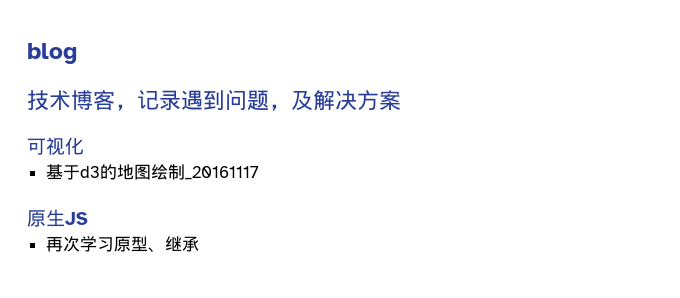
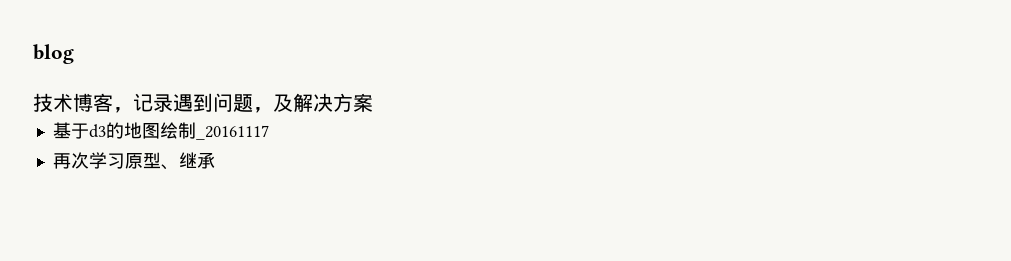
- 可视化
- 原生JS

